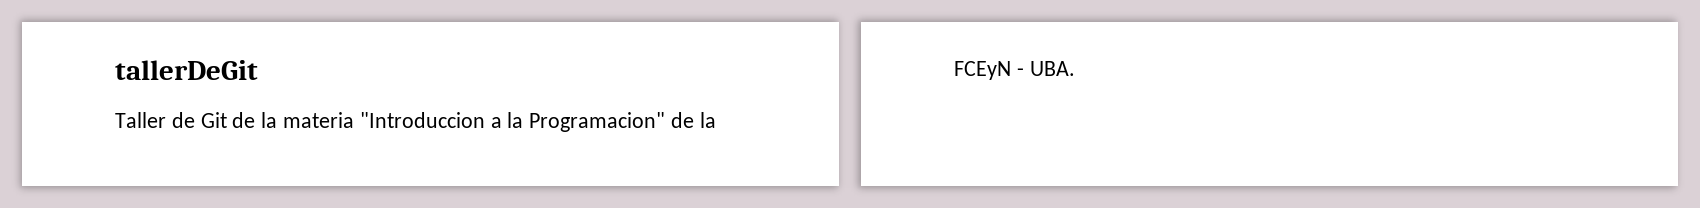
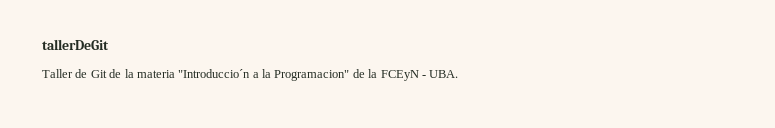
- Taller de Git de la materia "Introduccion a la Programacion" de la FCEyN - UBA.
+ Taller de Git de la materia "Introduccio´n a la Programacion" de la FCEyN - UBA.

